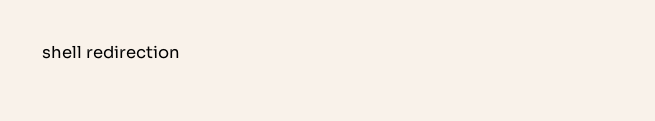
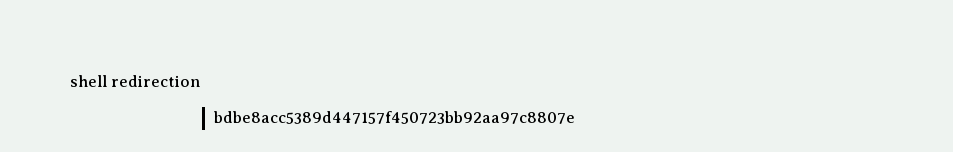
+ bdbe8acc5389d447157f450723bb92aa97c8807e

